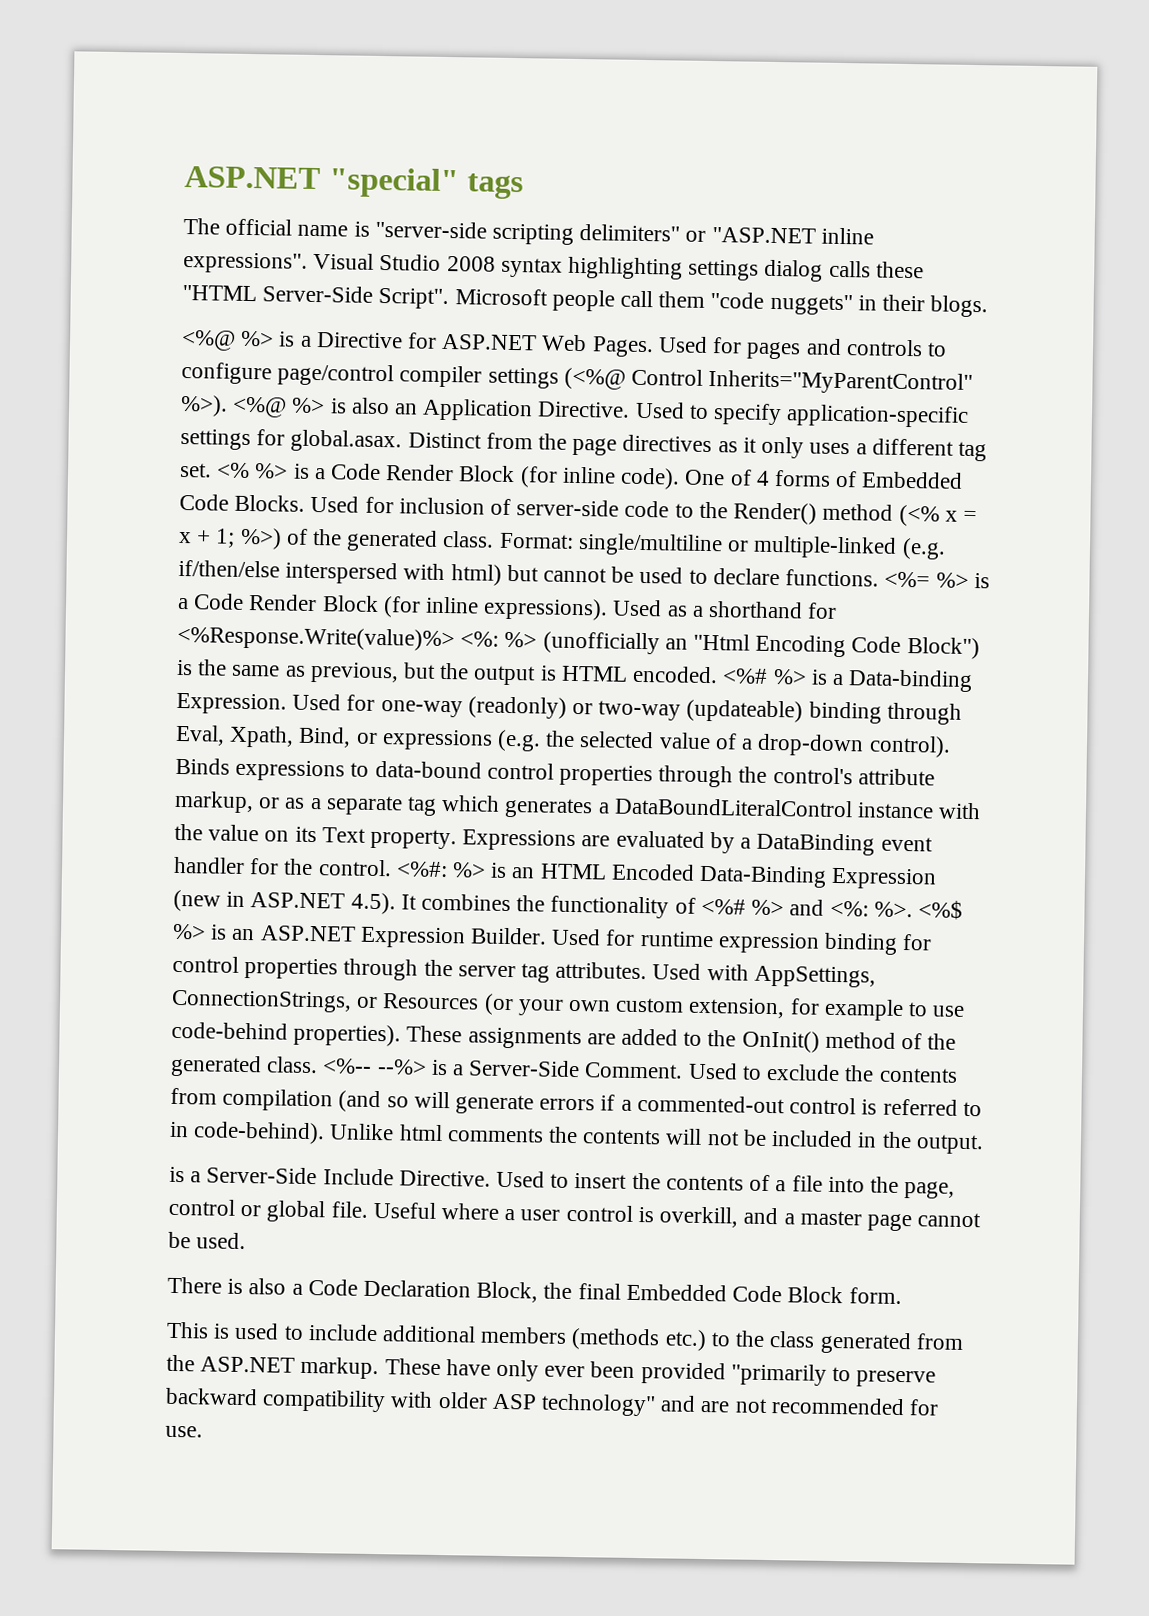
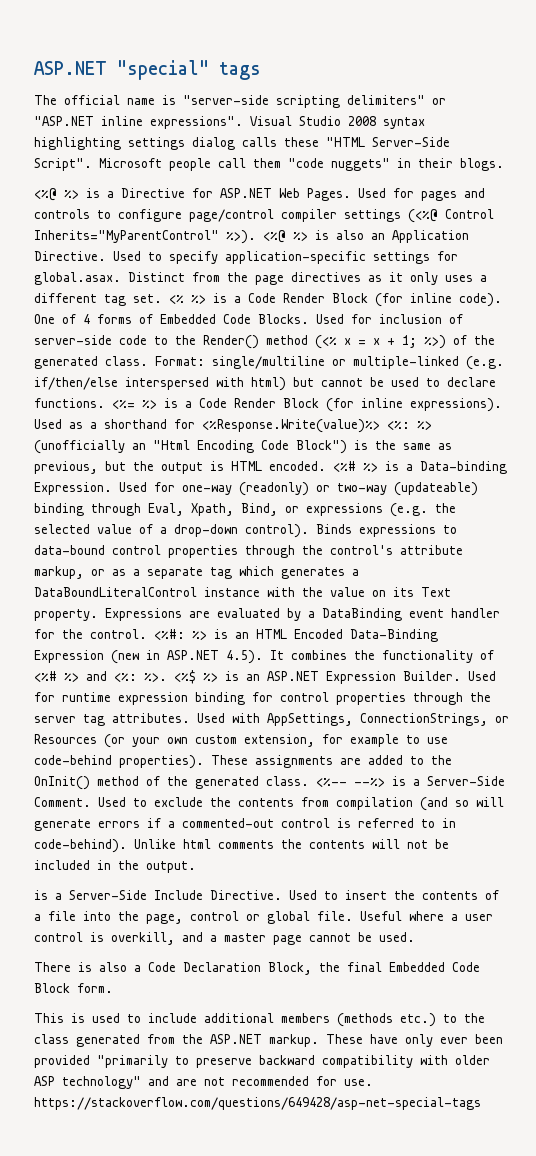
- These have only ever been provided "primarily to preserve backward compatibility with older ASP technology" and are not recommended for use.
+ These have only ever been provided "primarily to preserve backward compatibility with older ASP technology" and are not recommended for use. https://stackoverflow.com/questions/649428/asp-net-special-tags

